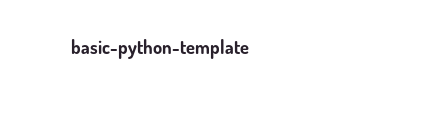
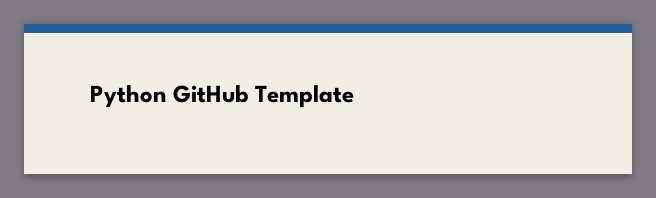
- basic-python-template
+ Python GitHub Template

